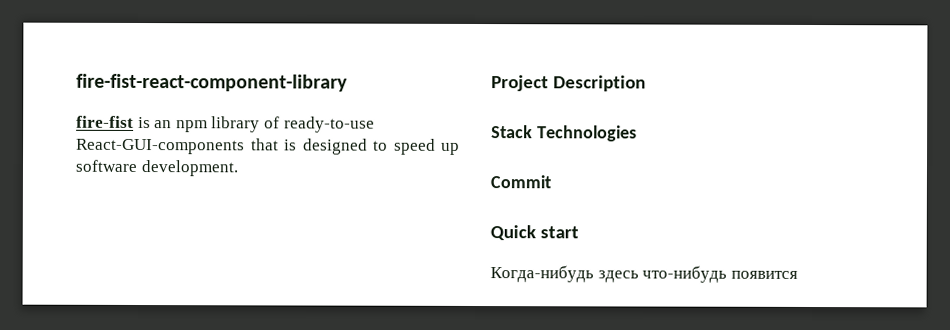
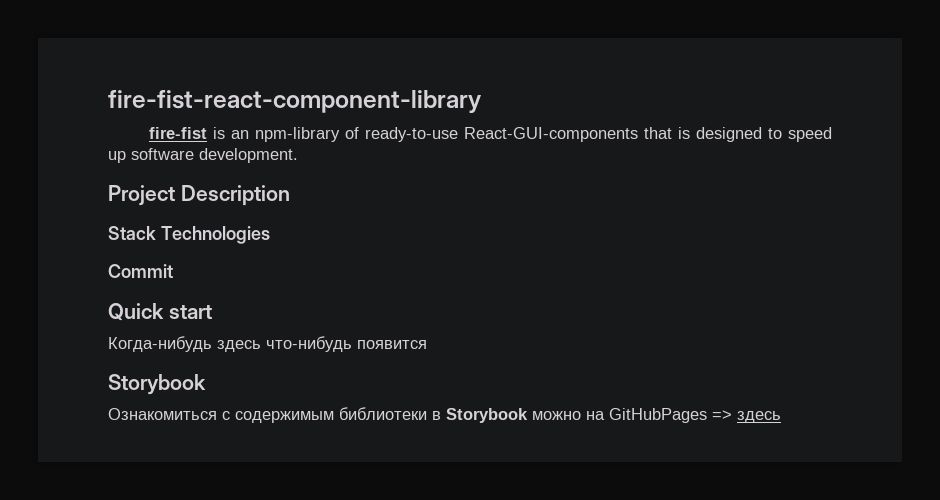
- fire-fist is an npm library of ready-to-use React-GUI-components that is designed to speed up software development.
+ fire-fist is an npm-library of ready-to-use React-GUI-components that is designed to speed up software development.
  Когда-нибудь здесь что-нибудь появится
+ Storybook
+ Ознакомиться с содержимым библиотеки в Storybook можно на GitHubPages => здесь

